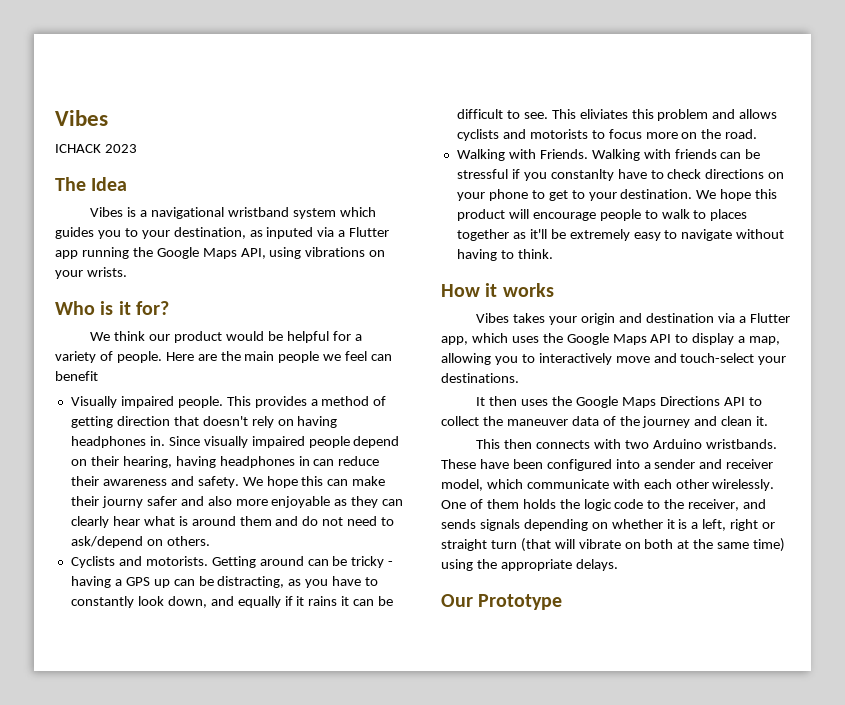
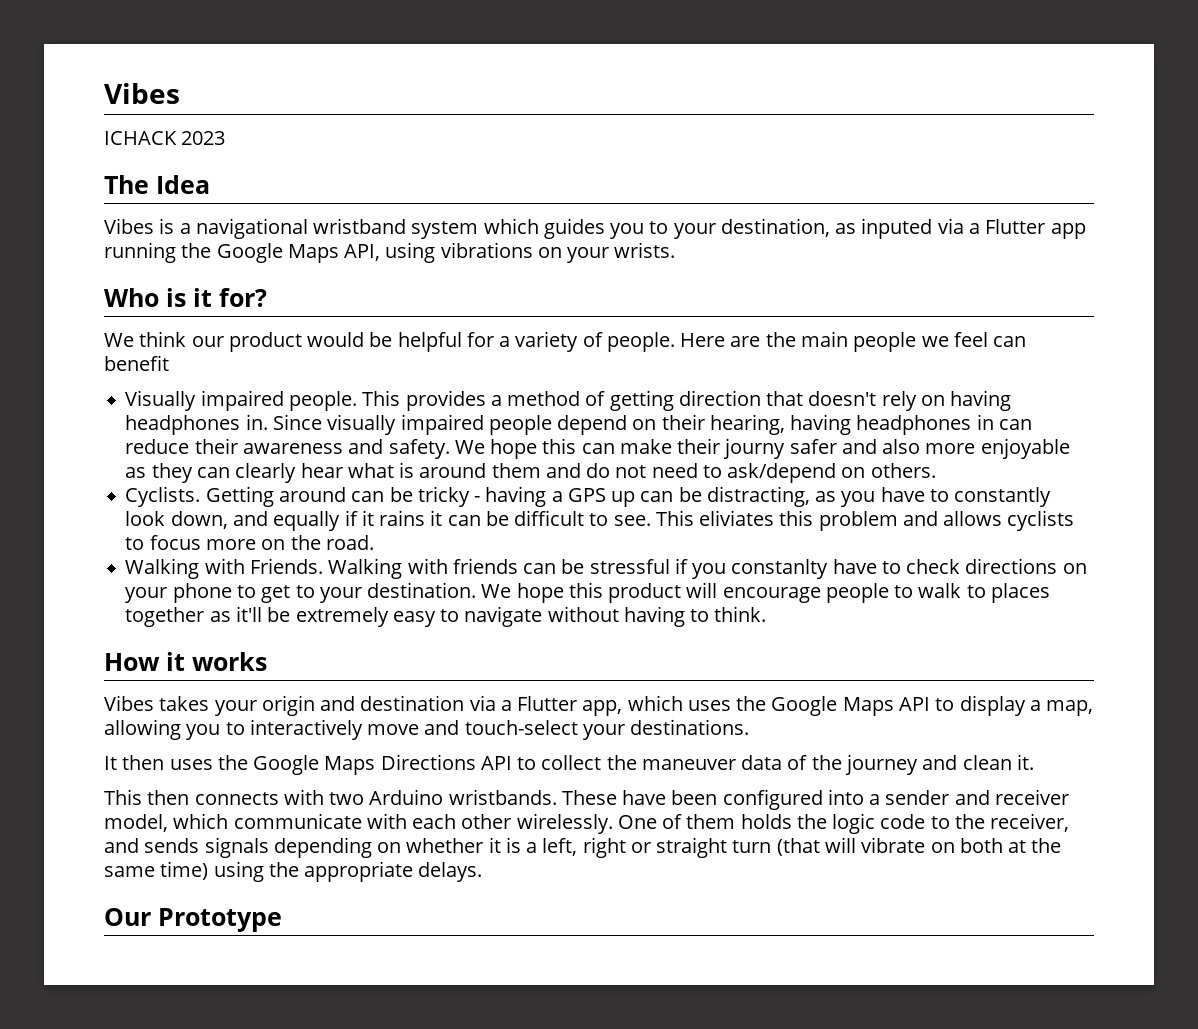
- Cyclists and motorists.
+ Cyclists.
- This eliviates this problem and allows cyclists and motorists to focus more on the road.
+ This eliviates this problem and allows cyclists to focus more on the road.

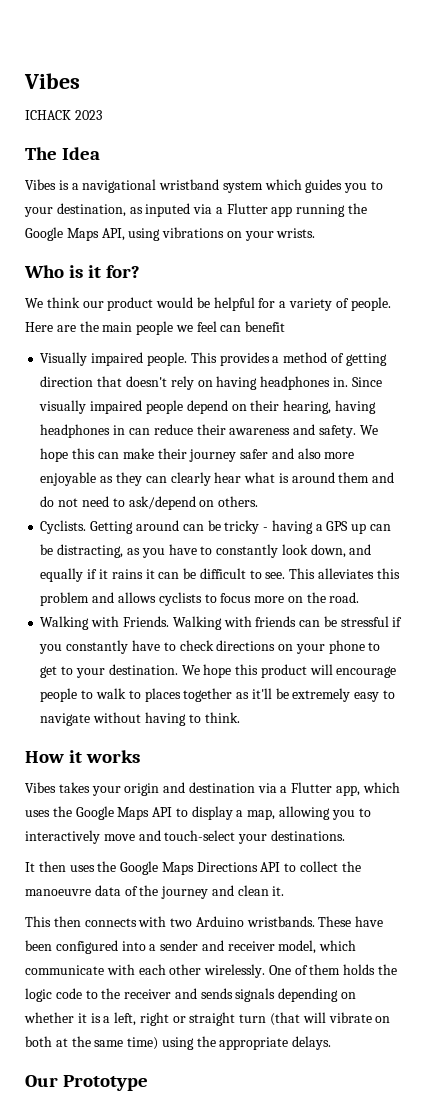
- We hope this can make their journy safer and also more enjoyable as they can clearly hear what is around them and do not need to ask/depend on others.
+ We hope this can make their journey safer and also more enjoyable as they can clearly hear what is around them and do not need to ask/depend on others.
- This eliviates this problem and allows cyclists to focus more on the road.
+ This alleviates this problem and allows cyclists to focus more on the road.
- Walking with friends can be stressful if you constanlty have to check directions on your phone to get to your destination.
+ Walking with friends can be stressful if you constantly have to check directions on your phone to get to your destination.
- It then uses the Google Maps Directions API to collect the maneuver data of the journey and clean it.
+ It then uses the Google Maps Directions API to collect the manoeuvre data of the journey and clean it.
- One of them holds the logic code to the receiver, and sends signals depending on whether it is a left, right or straight turn (that will vibrate on both at the same time) using the appropriate delays.
+ One of them holds the logic code to the receiver and sends signals depending on whether it is a left, right or straight turn (that will vibrate on both at the same time) using the appropriate delays.

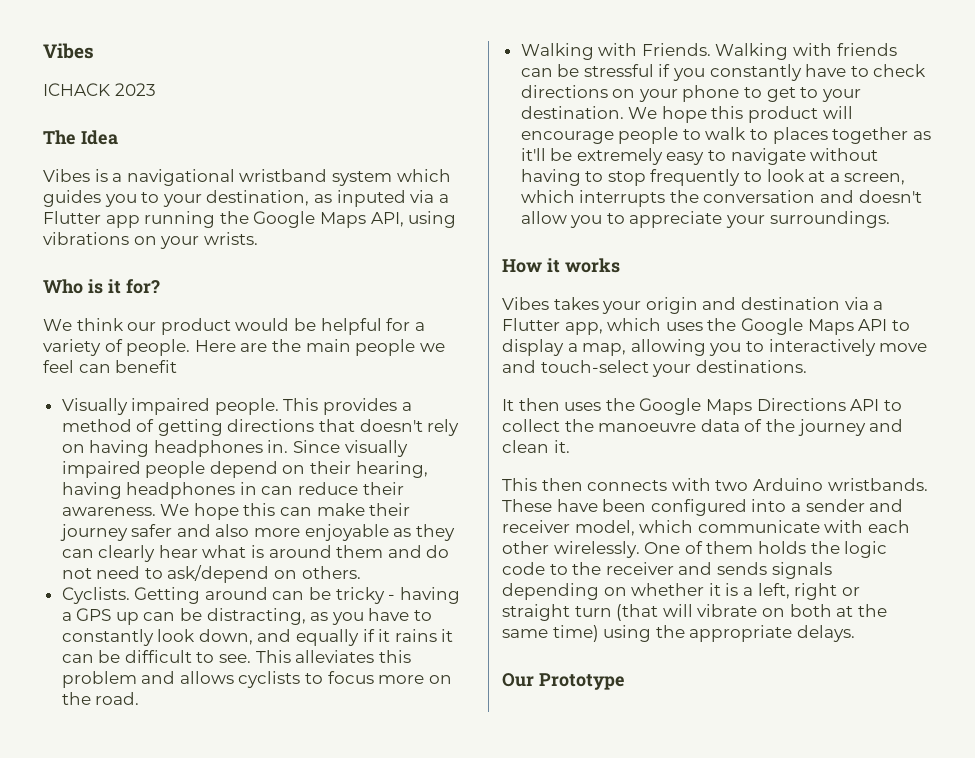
- This provides a method of getting direction that doesn't rely on having headphones in.
+ This provides a method of getting directions that doesn't rely on having headphones in.
- Since visually impaired people depend on their hearing, having headphones in can reduce their awareness and safety.
+ Since visually impaired people depend on their hearing, having headphones in can reduce their awareness.
- We hope this product will encourage people to walk to places together as it'll be extremely easy to navigate without having to think.
+ We hope this product will encourage people to walk to places together as it'll be extremely easy to navigate without having to stop frequently to look at a screen, which interrupts the conversation and doesn't allow you to appreciate your surroundings.

